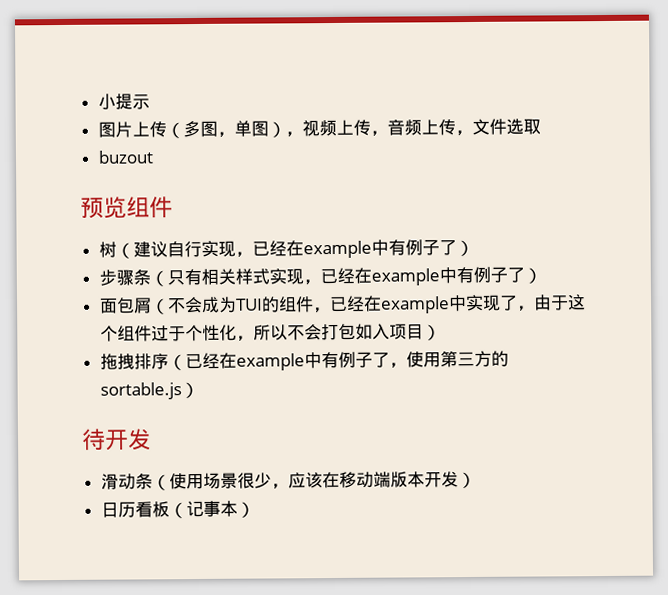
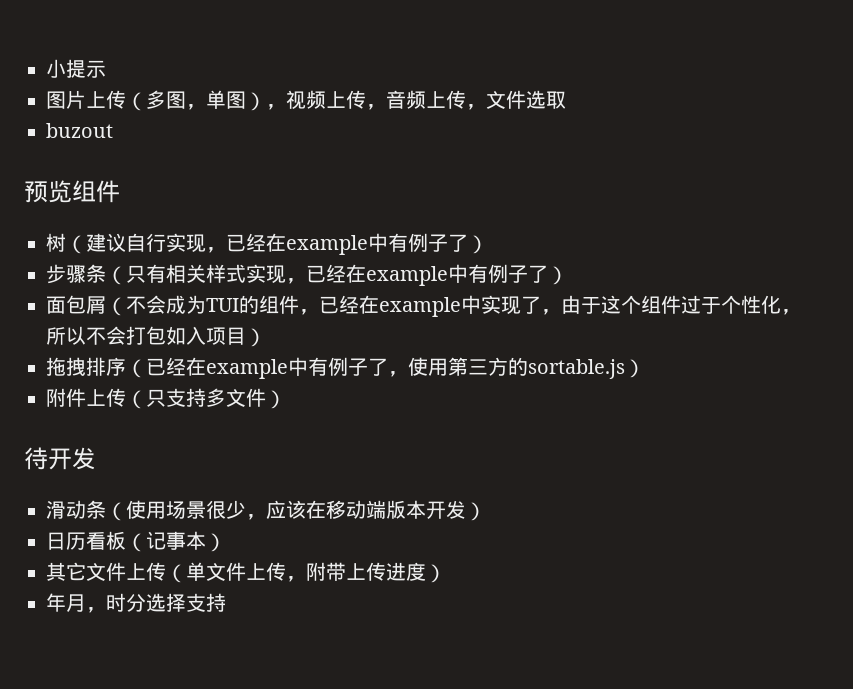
+ 附件上传（只支持多文件）
+ 其它文件上传（单文件上传，附带上传进度）
+ 年月，时分选择支持

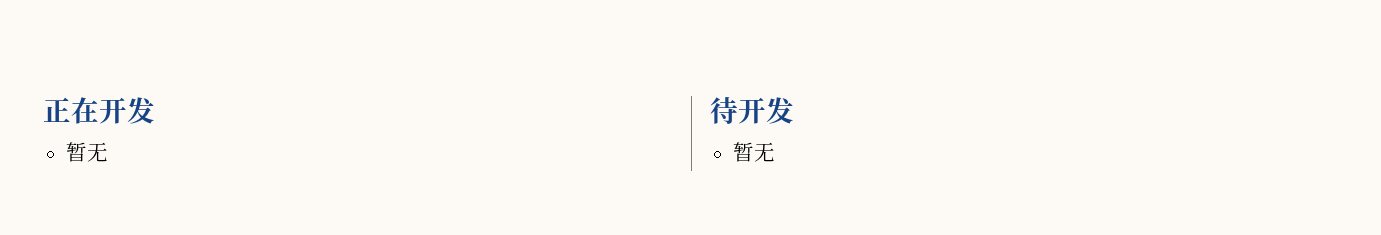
- 小提示
- 图片上传（多图，单图），视频上传，音频上传，文件选取
- buzout
- 预览组件
- 树（建议自行实现，已经在example中有例子了）
- 步骤条（只有相关样式实现，已经在example中有例子了）
- 面包屑（不会成为TUI的组件，已经在example中实现了，由于这个组件过于个性化，所以不会打包如入项目）
- 拖拽排序（已经在example中有例子了，使用第三方的sortable.js）
- 附件上传（只支持多文件）
+ 正在开发
+ 暂无
  待开发
- 滑动条（使用场景很少，应该在移动端版本开发）
- 日历看板（记事本）
- 其它文件上传（单文件上传，附带上传进度）
- 年月，时分选择支持
+ 暂无

